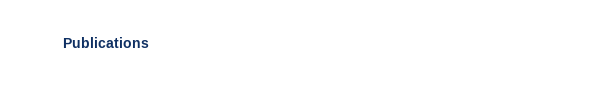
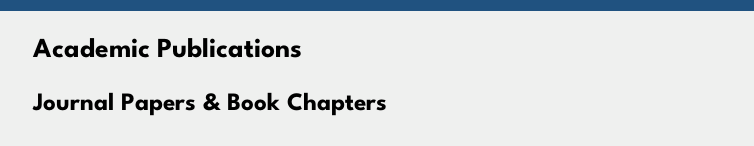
- Publications
+ Academic Publications
+ Journal Papers & Book Chapters

